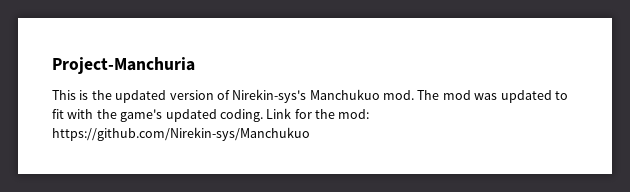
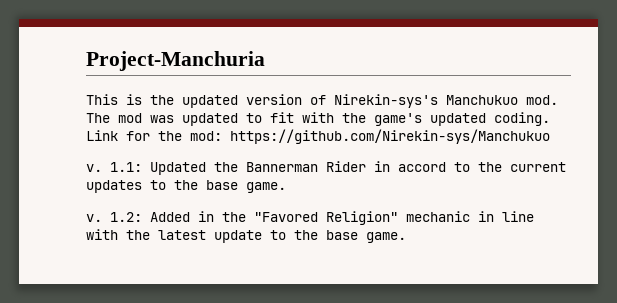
+ v. 1.1: Updated the Bannerman Rider in accord to the current updates to the base game.
+ v. 1.2: Added in the "Favored Religion" mechanic in line with the latest update to the base game.

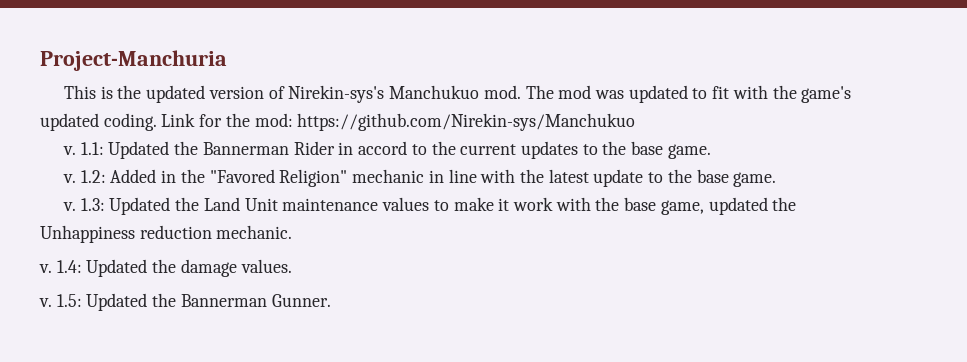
+ v. 1.3: Updated the Land Unit maintenance values to make it work with the base game, updated the Unhappiness reduction mechanic.
+ v. 1.4: Updated the damage values.
+ v. 1.5: Updated the Bannerman Gunner.

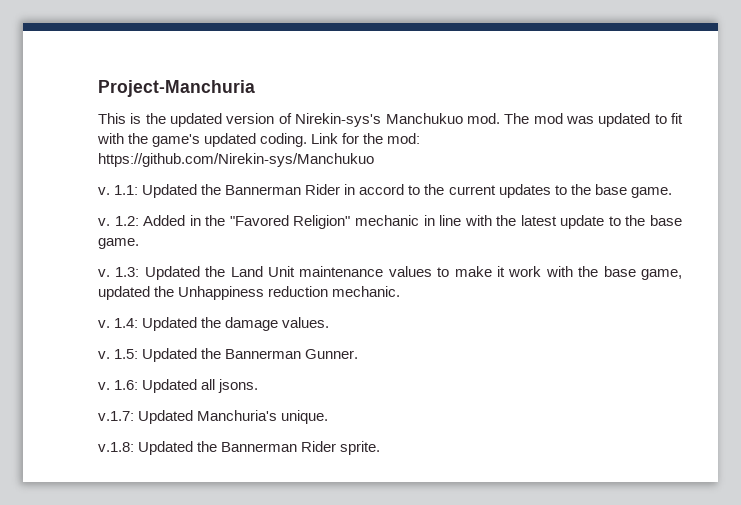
+ v. 1.6: Updated all jsons.
+ v.1.7: Updated Manchuria's unique.
+ v.1.8: Updated the Bannerman Rider sprite.

